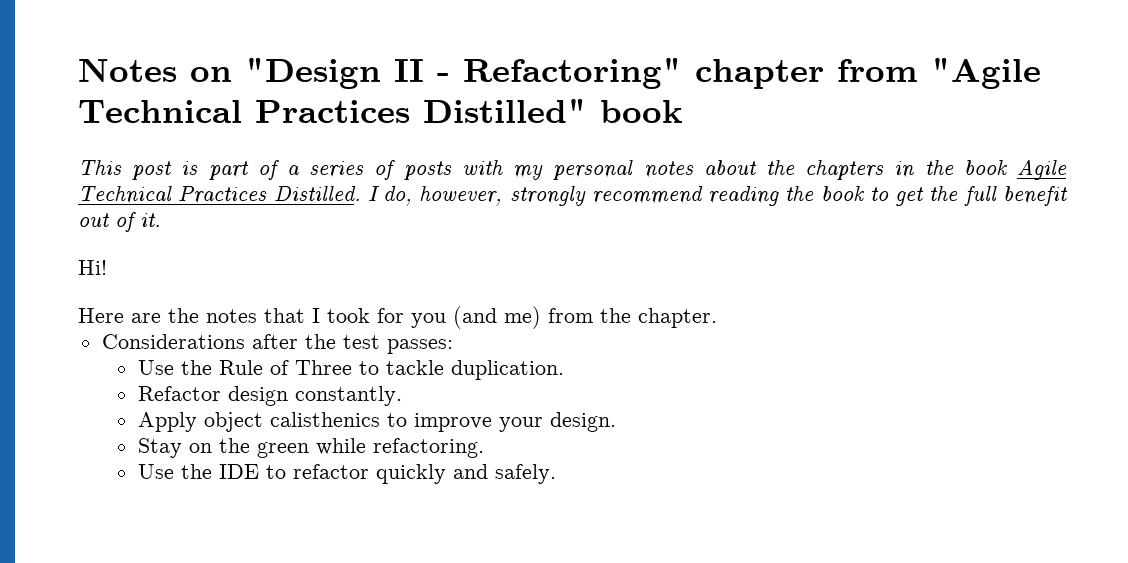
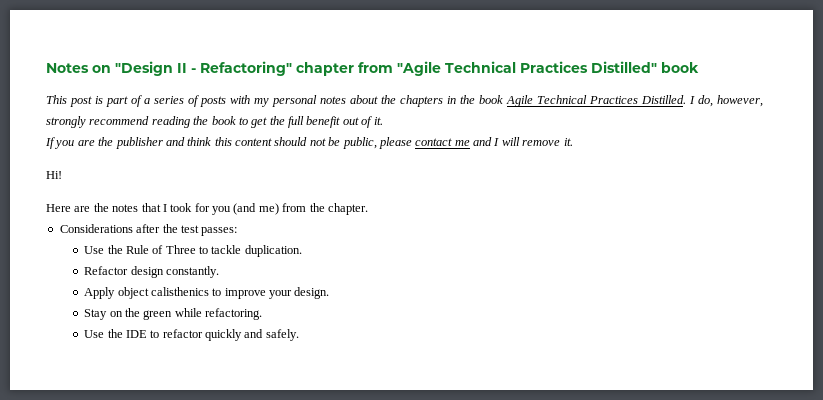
+ If you are the publisher and think this content should not be public, please contact me and I will remove it.

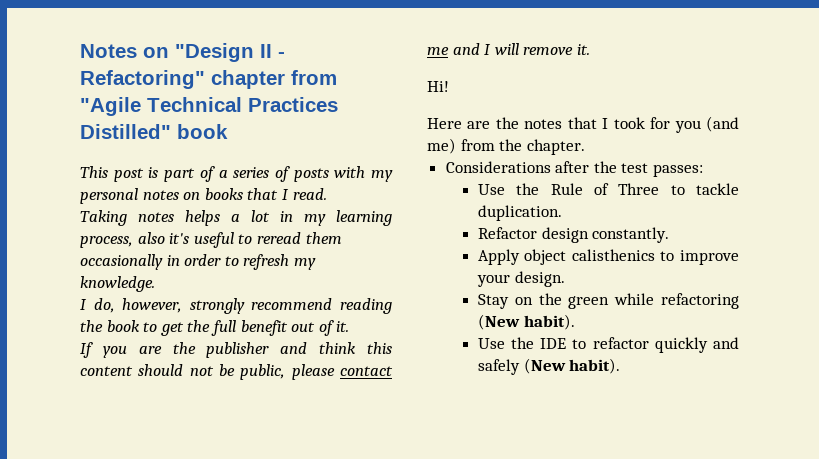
- This post is part of a series of posts with my personal notes about the chapters in the book Agile Technical Practices Distilled. I do, however, strongly recommend reading the book to get the full benefit out of it.
+ This post is part of a series of posts with my personal notes on books that I read.
+ Taking notes helps a lot in my learning process, also it's useful to reread them occasionally in order to refresh my knowledge.
+ I do, however, strongly recommend reading the book to get the full benefit out of it.
- Stay on the green while refactoring.
+ Stay on the green while refactoring (New habit).
- Use the IDE to refactor quickly and safely.
+ Use the IDE to refactor quickly and safely (New habit).

